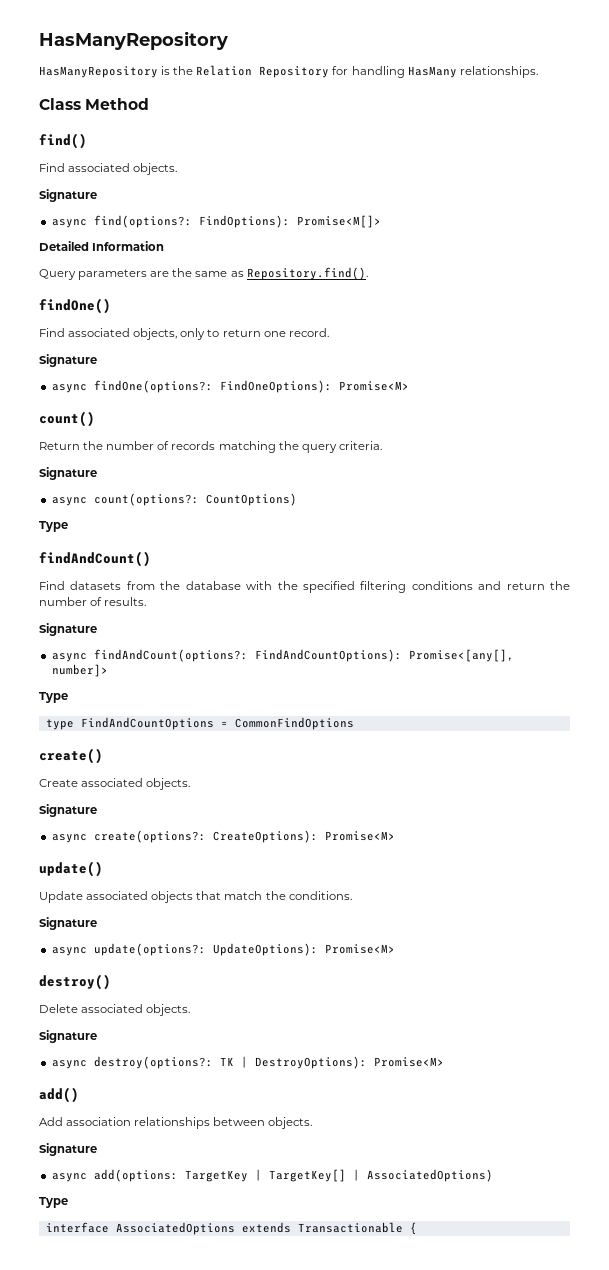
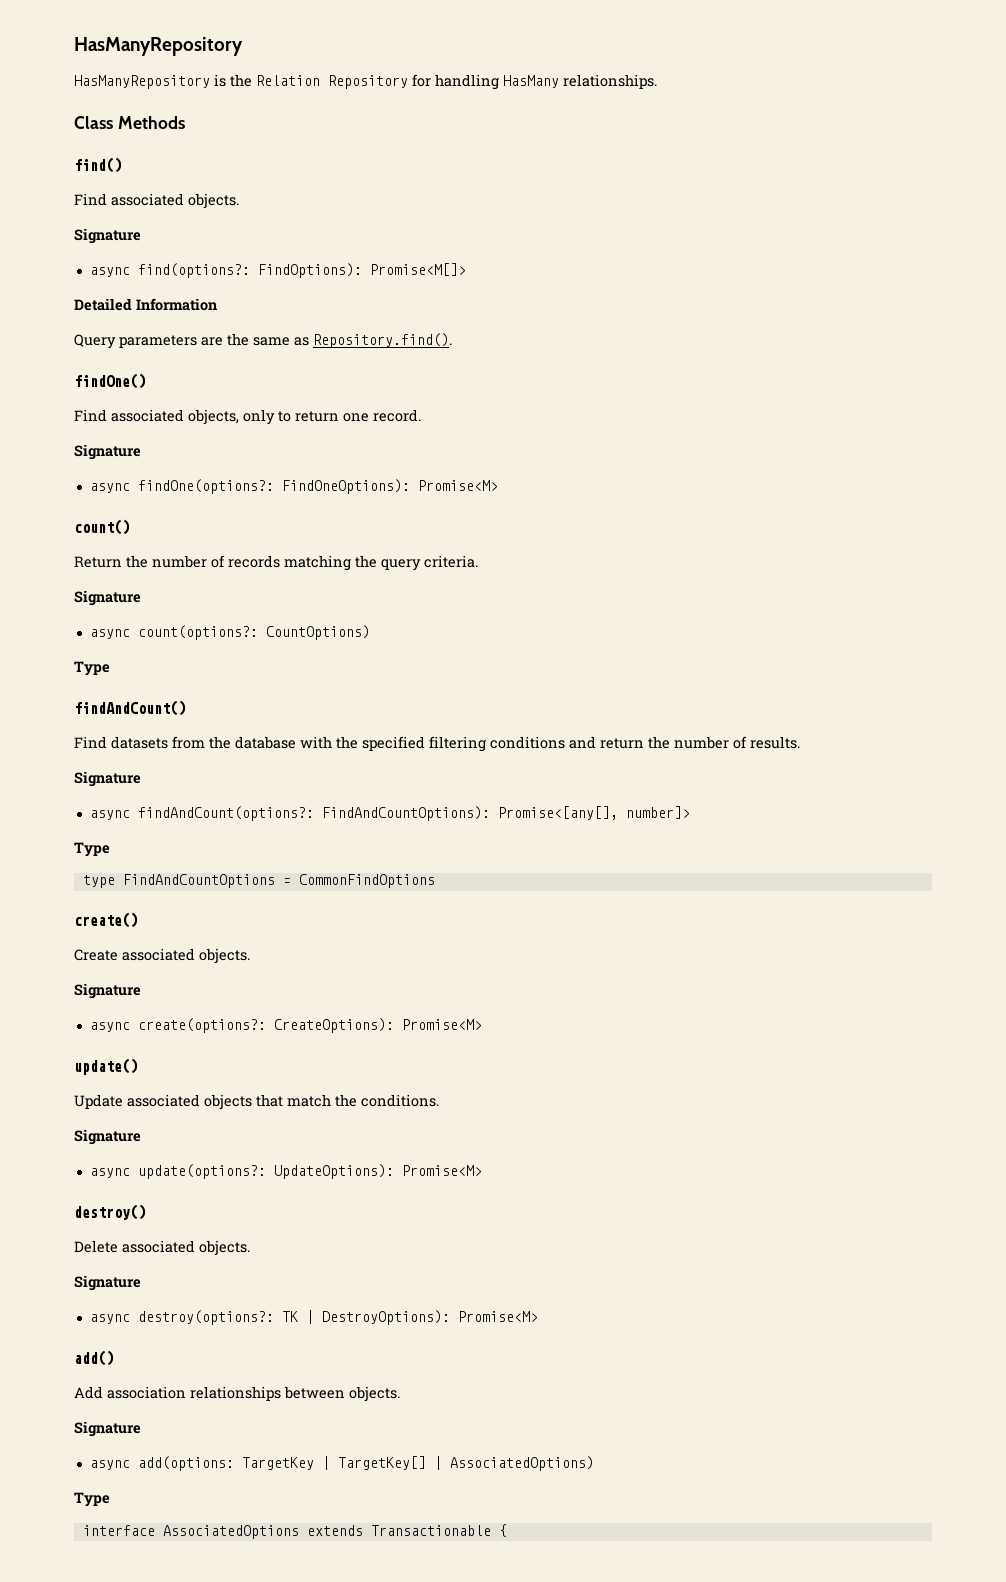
- Class Method
+ Class Methods

